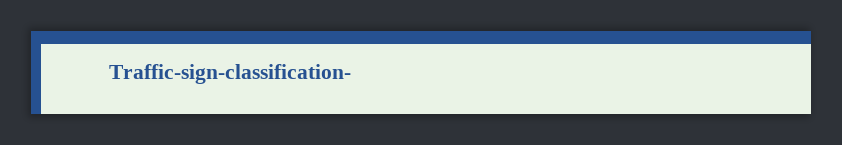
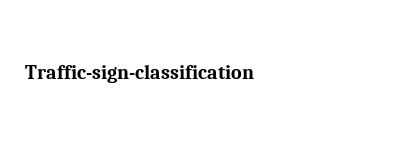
- Traffic-sign-classification-
+ Traffic-sign-classification

